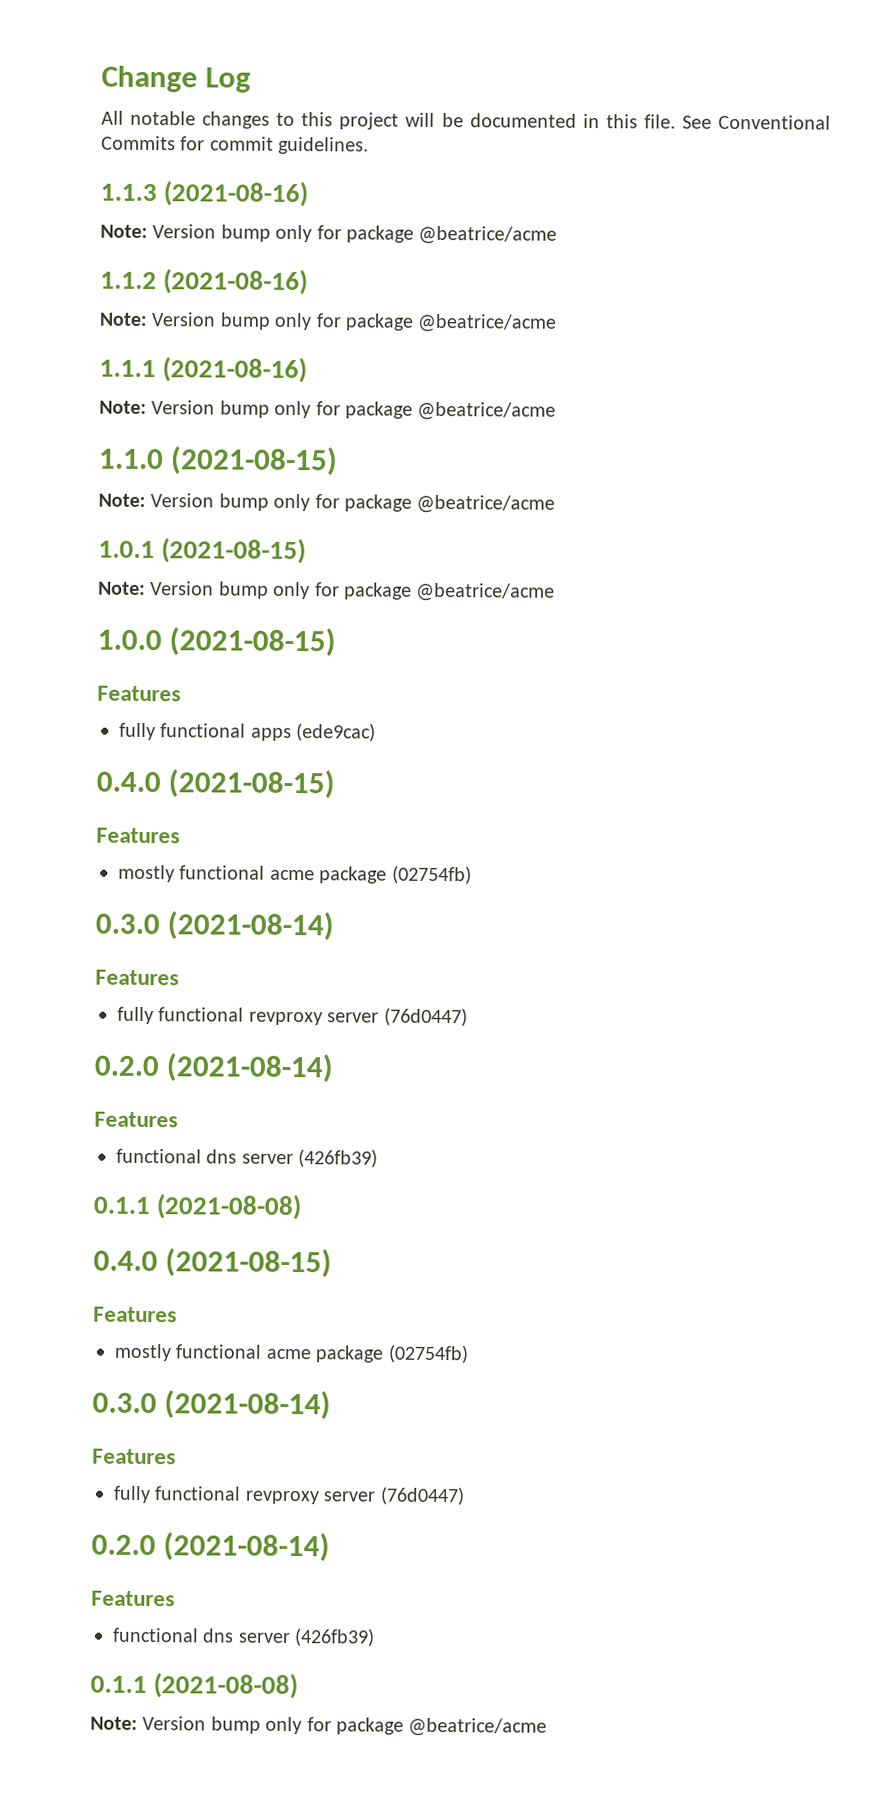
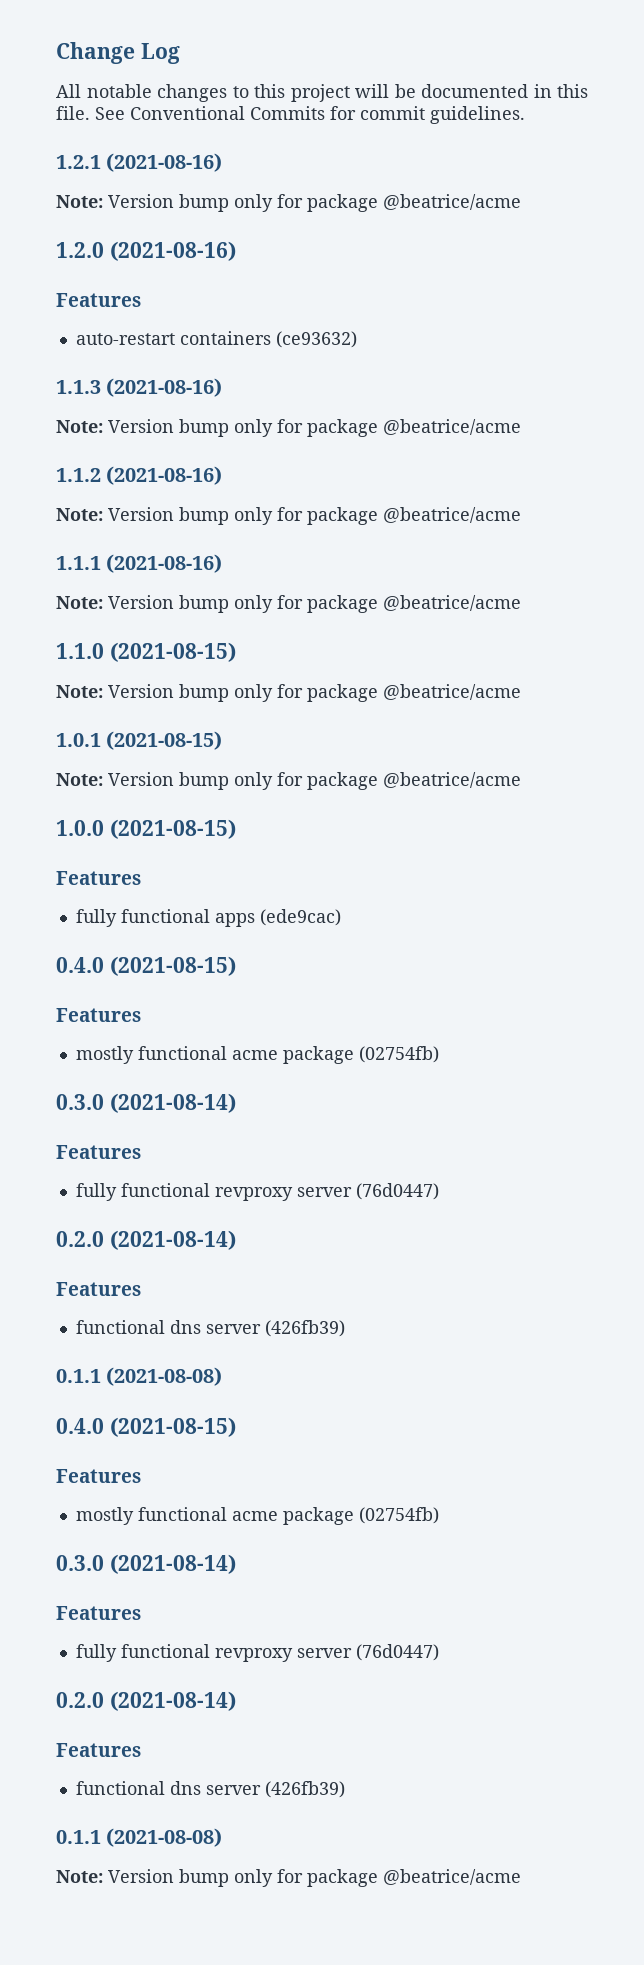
+ 1.2.1 (2021-08-16)
+ Note: Version bump only for package @beatrice/acme
+ 1.2.0 (2021-08-16)
+ Features
+ auto-restart containers (ce93632)

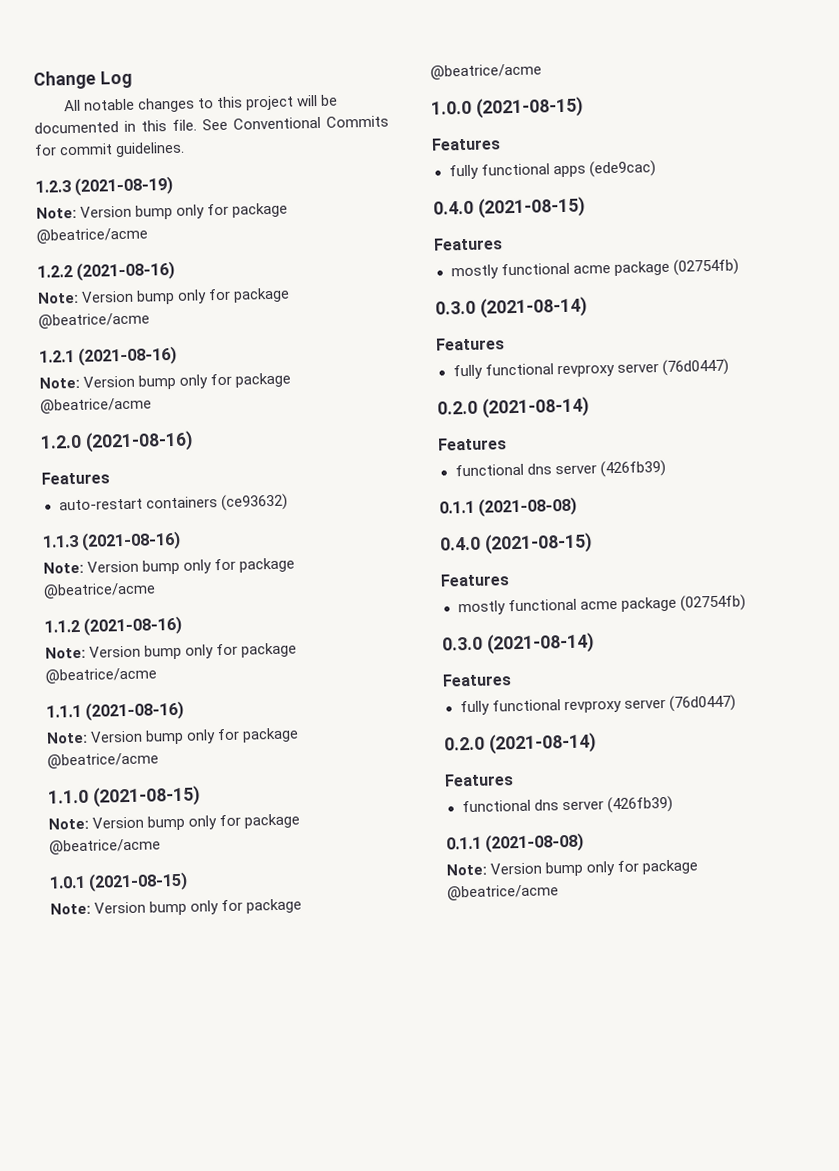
+ 1.2.3 (2021-08-19)
+ Note: Version bump only for package @beatrice/acme
+ 1.2.2 (2021-08-16)
+ Note: Version bump only for package @beatrice/acme

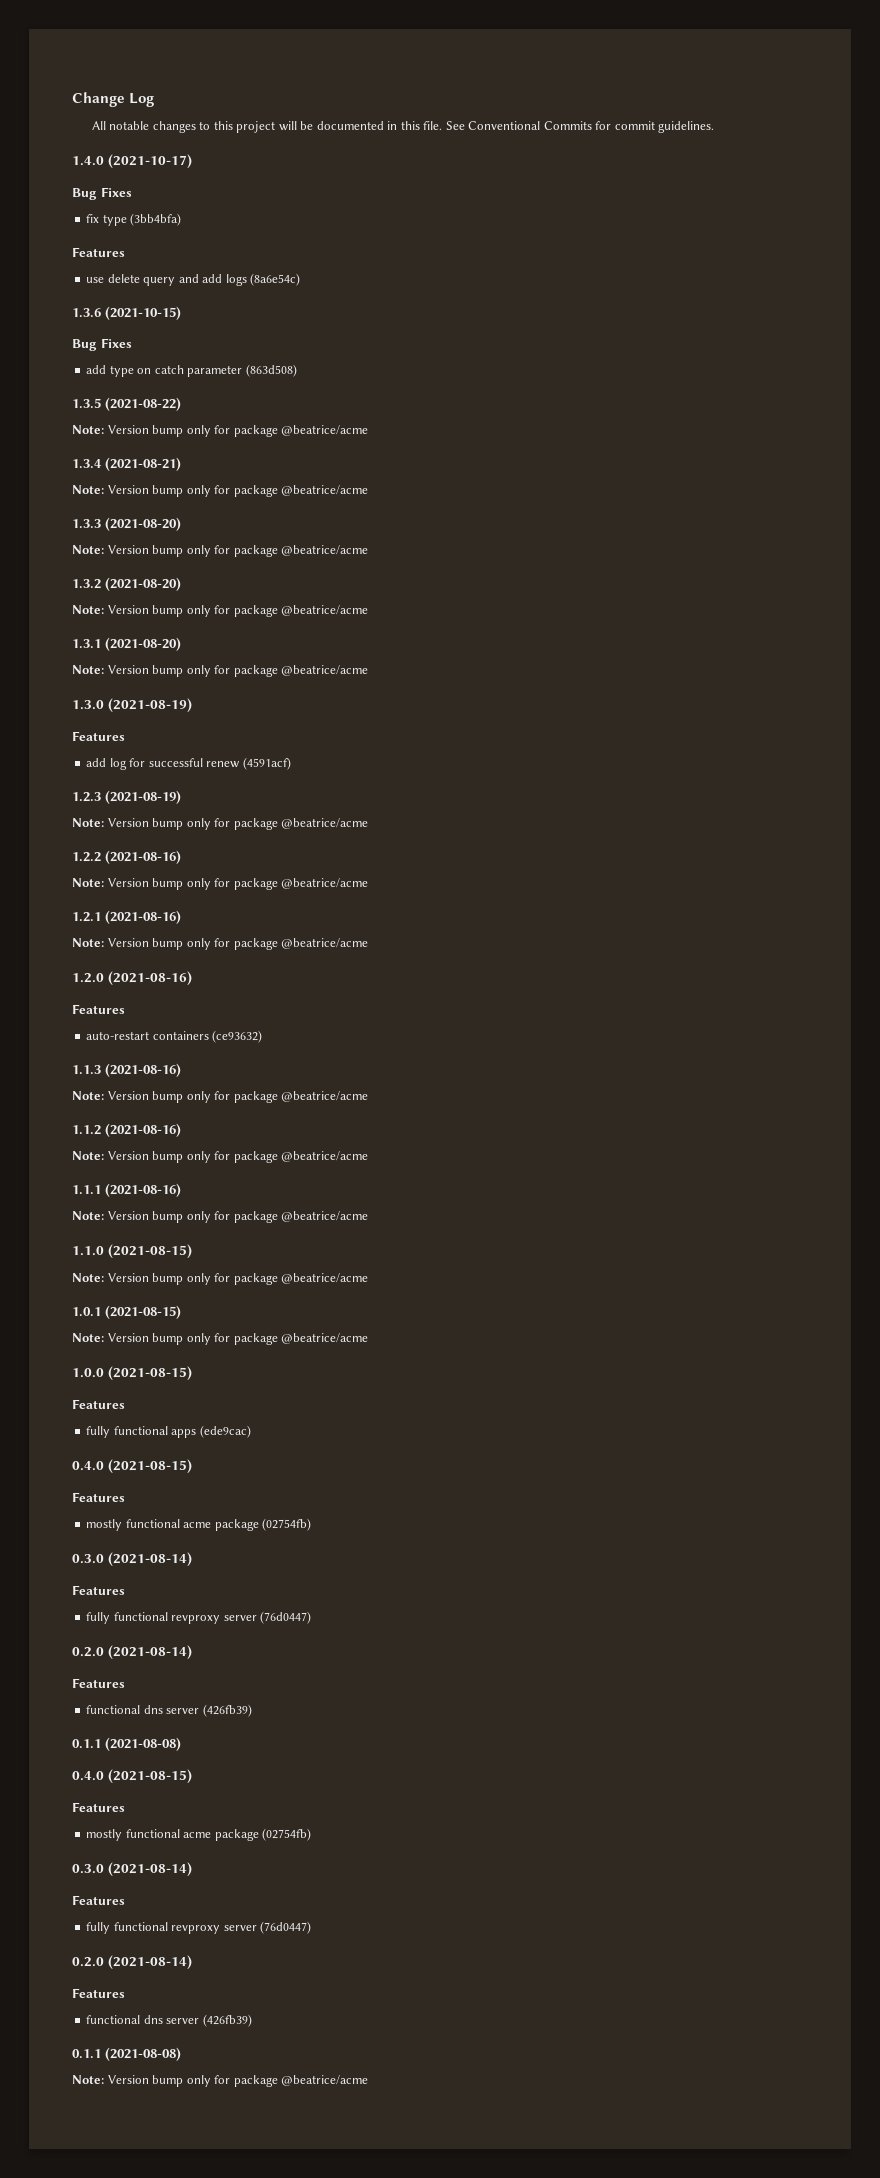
+ 1.4.0 (2021-10-17)
+ Bug Fixes
+ fix type (3bb4bfa)
+ Features
+ use delete query and add logs (8a6e54c)
+ 1.3.6 (2021-10-15)
+ Bug Fixes
+ add type on catch parameter (863d508)
+ 1.3.5 (2021-08-22)
+ Note: Version bump only for package @beatrice/acme
+ 1.3.4 (2021-08-21)
+ Note: Version bump only for package @beatrice/acme
+ 1.3.3 (2021-08-20)
+ Note: Version bump only for package @beatrice/acme
+ 1.3.2 (2021-08-20)
+ Note: Version bump only for package @beatrice/acme
+ 1.3.1 (2021-08-20)
+ Note: Version bump only for package @beatrice/acme
+ 1.3.0 (2021-08-19)
+ Features
+ add log for successful renew (4591acf)

